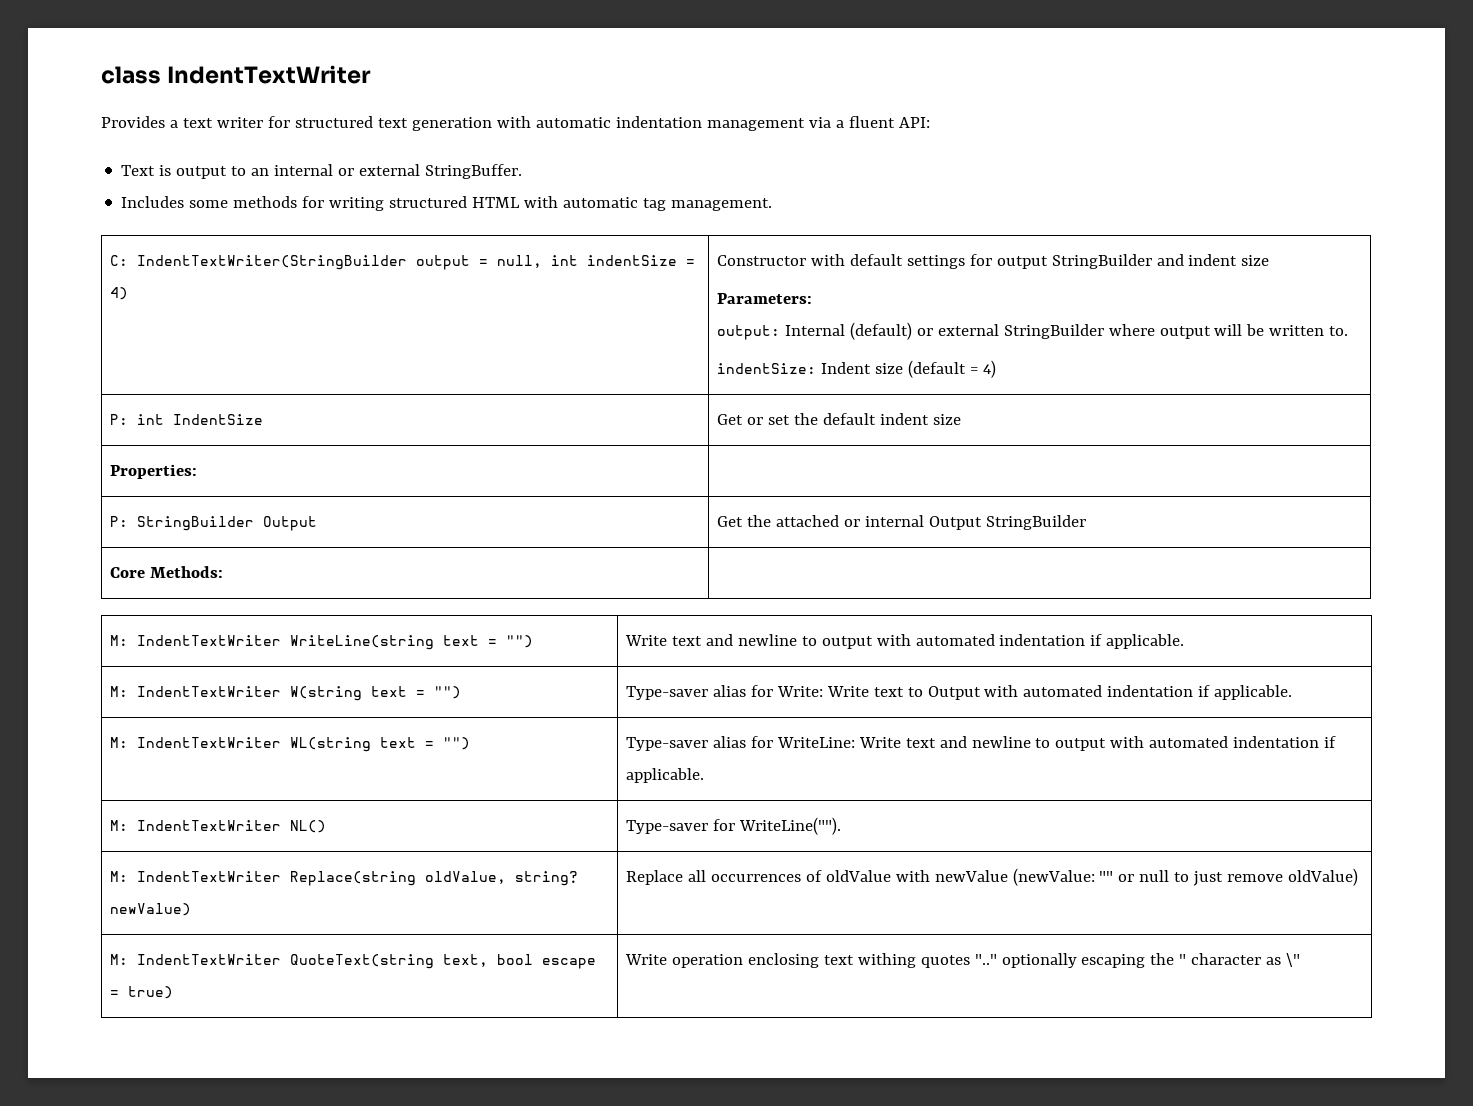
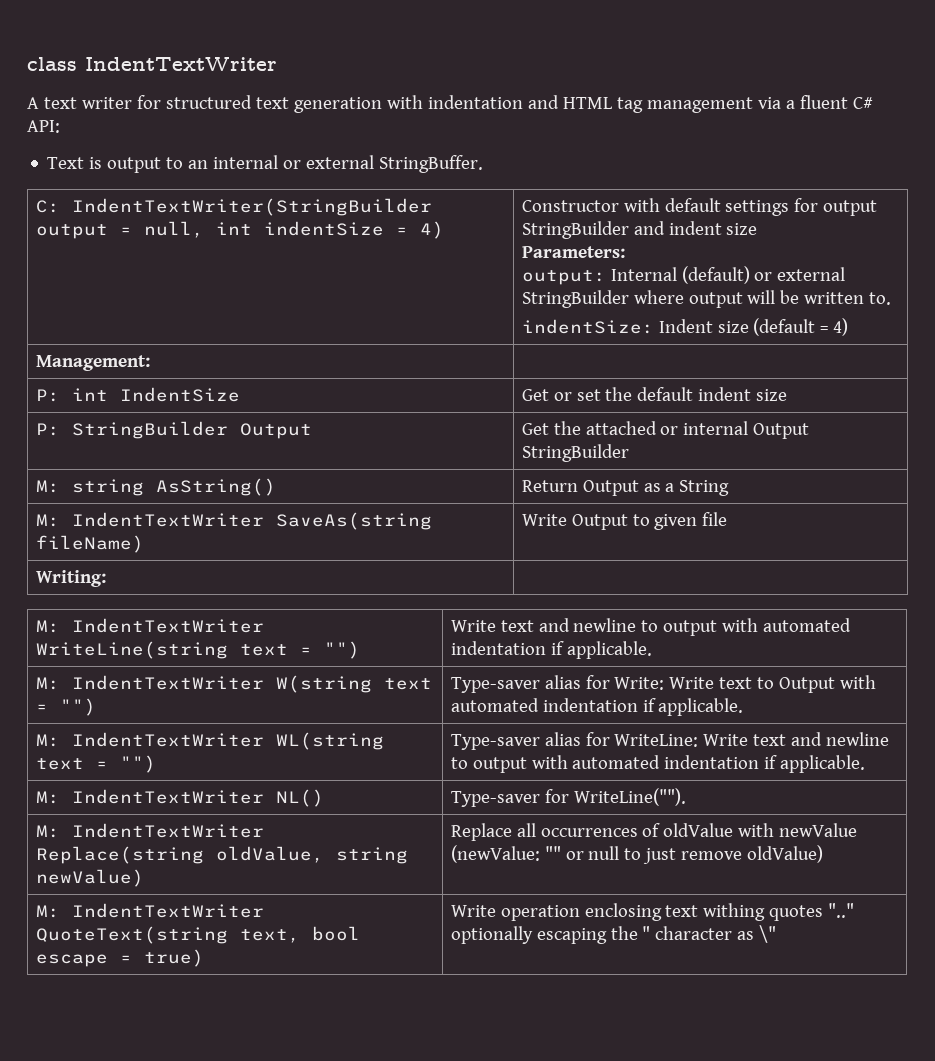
- Provides a text writer for structured text generation with automatic indentation management via a fluent API:
+ A text writer for structured text generation with indentation and HTML tag management via a fluent C# API:
- Includes some methods for writing structured HTML with automatic tag management.
+ Management: |
- Properties: |
- Core Methods: |
+ M: string AsString() | Return Output as a String
+ M: IndentTextWriter SaveAs(string fileName) | Write Output to given file
+ Writing: |
- M: IndentTextWriter Replace(string oldValue, string? newValue) | Replace all occurrences of oldValue with newValue (newValue: "" or null to just remove oldValue)
+ M: IndentTextWriter Replace(string oldValue, string newValue) | Replace all occurrences of oldValue with newValue (newValue: "" or null to just remove oldValue)

